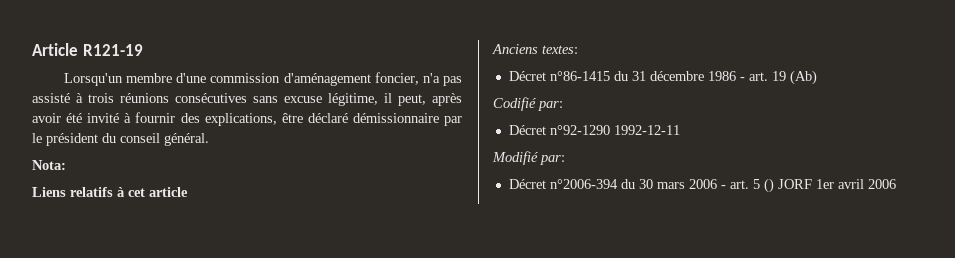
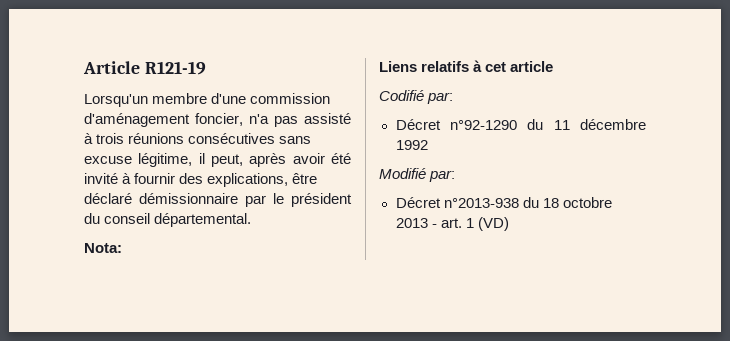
- Lorsqu'un membre d'une commission d'aménagement foncier, n'a pas assisté à trois réunions consécutives sans excuse légitime, il peut, après avoir été invité à fournir des explications, être déclaré démissionnaire par le président du conseil général.
+ Lorsqu'un membre d'une commission d'aménagement foncier, n'a pas assisté à trois réunions consécutives sans excuse légitime, il peut, après avoir été invité à fournir des explications, être déclaré démissionnaire par le président du conseil départemental.
- Anciens textes:
- Décret n°86-1415 du 31 décembre 1986 - art. 19 (Ab)
- Décret n°92-1290 1992-12-11
+ Décret n°92-1290 du 11 décembre 1992
- Décret n°2006-394 du 30 mars 2006 - art. 5 () JORF 1er avril 2006
+ Décret n°2013-938 du 18 octobre 2013 - art. 1 (VD)

